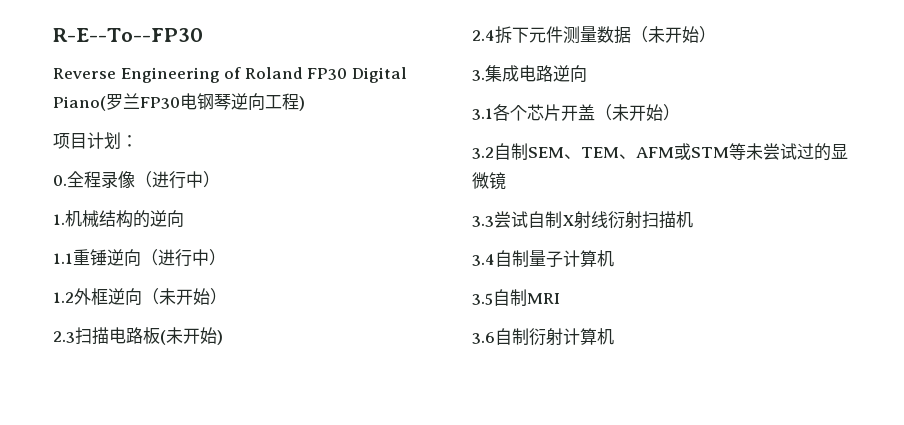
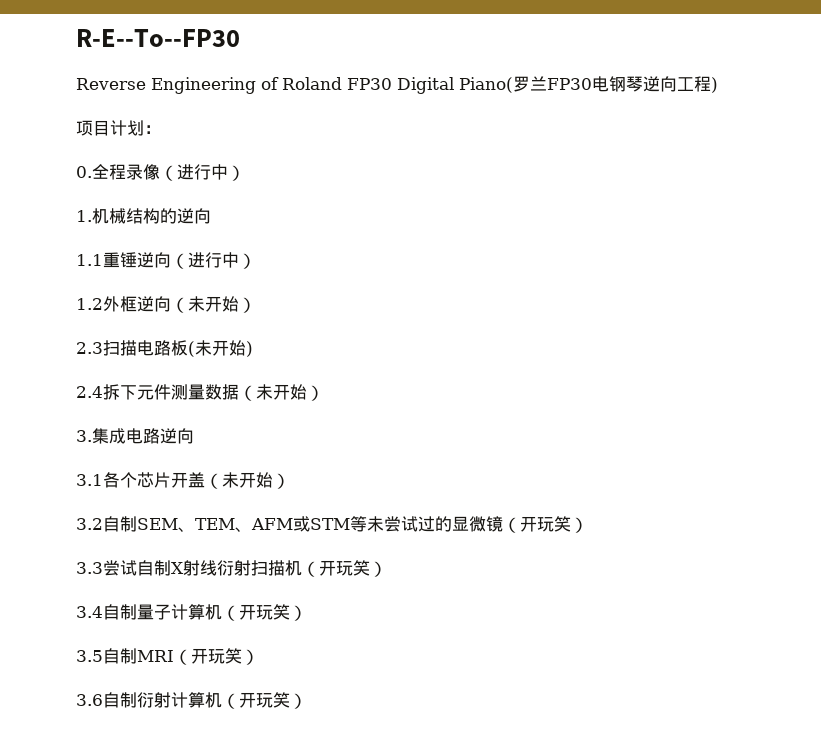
- 3.2自制SEM、TEM、AFM或STM等未尝试过的显微镜
+ 3.2自制SEM、TEM、AFM或STM等未尝试过的显微镜（开玩笑）
- 3.3尝试自制X射线衍射扫描机
+ 3.3尝试自制X射线衍射扫描机（开玩笑）
- 3.4自制量子计算机
+ 3.4自制量子计算机（开玩笑）
- 3.5自制MRI
+ 3.5自制MRI（开玩笑）
- 3.6自制衍射计算机
+ 3.6自制衍射计算机（开玩笑）

